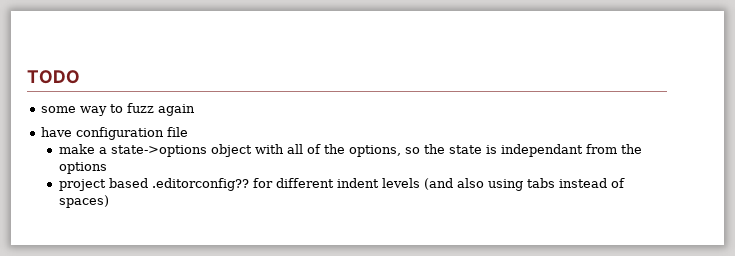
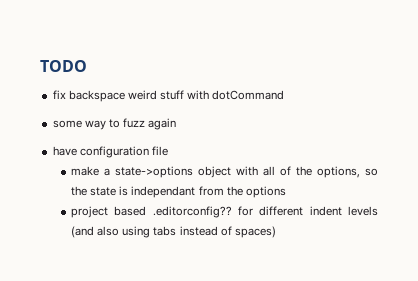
+ fix backspace weird stuff with dotCommand

